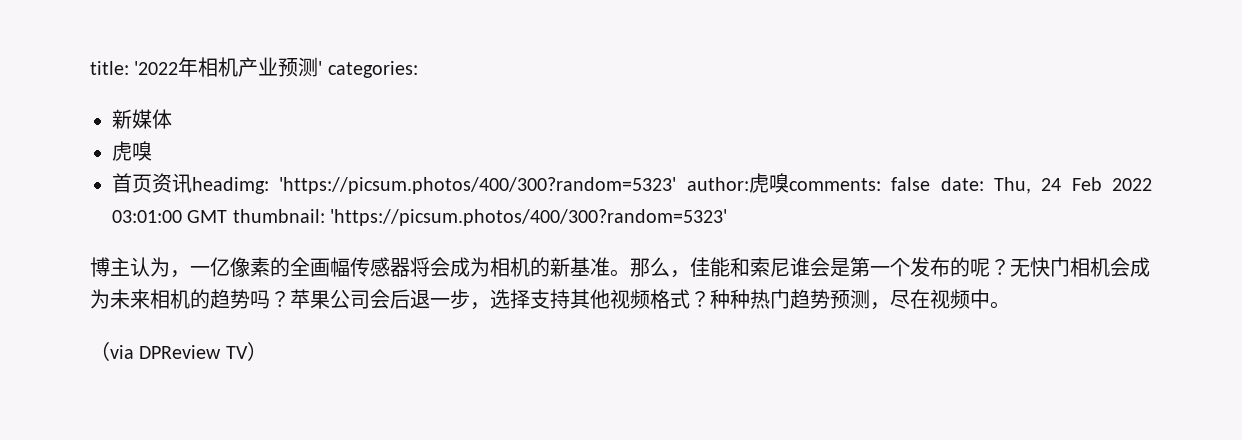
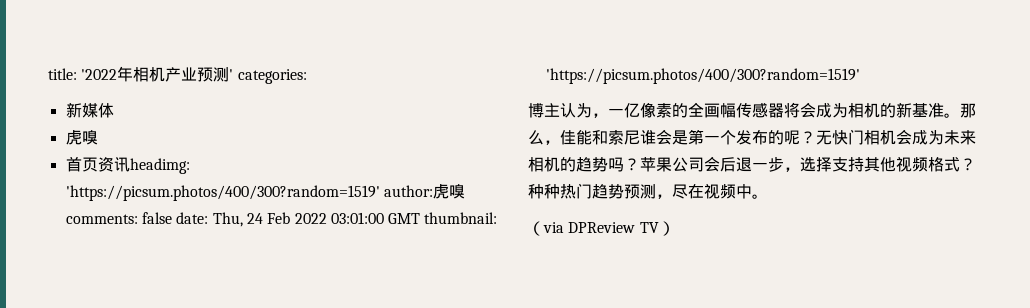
- 首页资讯headimg: 'https://picsum.photos/400/300?random=5323' author:虎嗅comments: false date: Thu, 24 Feb 2022 03:01:00 GMT thumbnail: 'https://picsum.photos/400/300?random=5323'
+ 首页资讯headimg: 'https://picsum.photos/400/300?random=1519' author:虎嗅comments: false date: Thu, 24 Feb 2022 03:01:00 GMT thumbnail: 'https://picsum.photos/400/300?random=1519'

